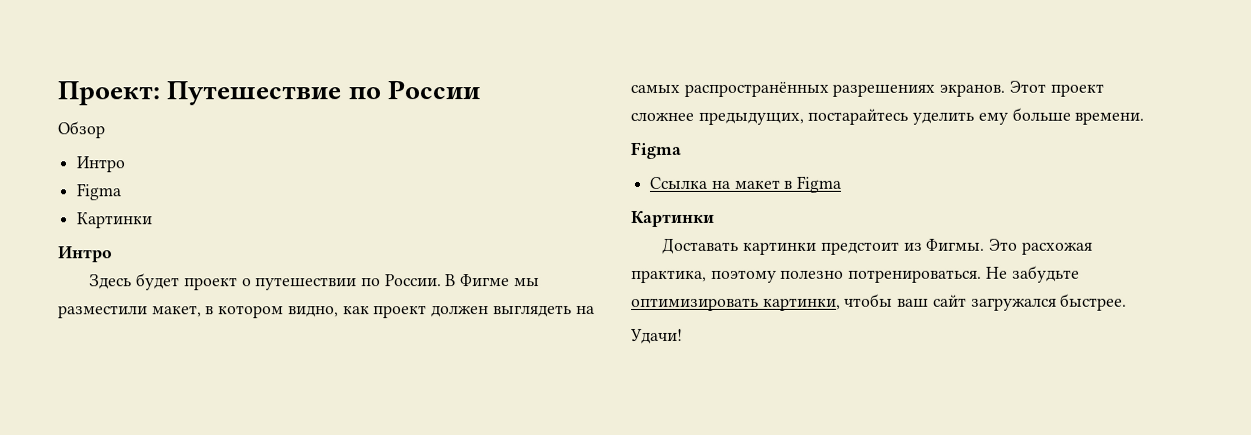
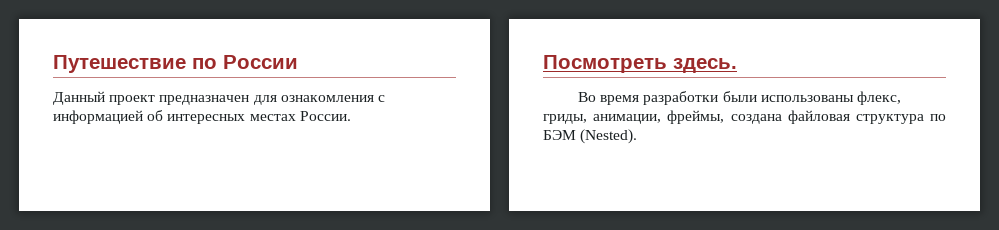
- Проект: Путешествие по России
+ Путешествие по России
- Обзор
- Интро
- Figma
- Картинки
- Интро
- Здесь будет проект о путешествии по России. В Фигме мы разместили макет, в котором видно, как проект должен выглядеть на самых распространённых разрешениях экранов. Этот проект сложнее предыдущих, постарайтесь уделить ему больше времени.
- Figma
- Ссылка на макет в Figma
- Картинки
- Доставать картинки предстоит из Фигмы. Это расхожая практика, поэтому полезно потренироваться. Не забудьте оптимизировать картинки, чтобы ваш сайт загружался быстрее.
- Удачи!
+ Данный проект предназначен для ознакомления с информацией об интересных местах России.
+ Посмотреть здесь.
+ Во время разработки были использованы флекс, гриды, анимации, фреймы, создана файловая структура по БЭМ (Nested).

